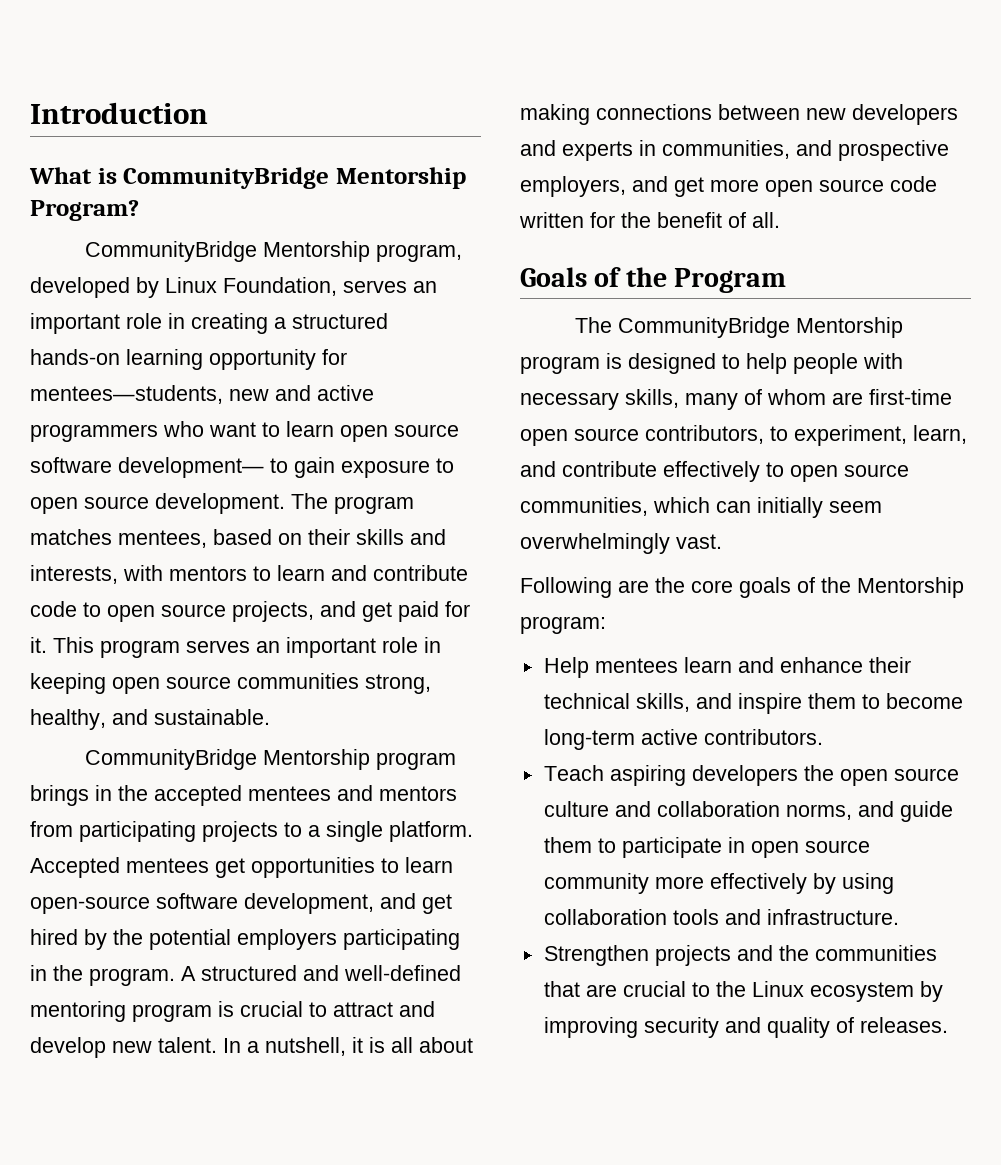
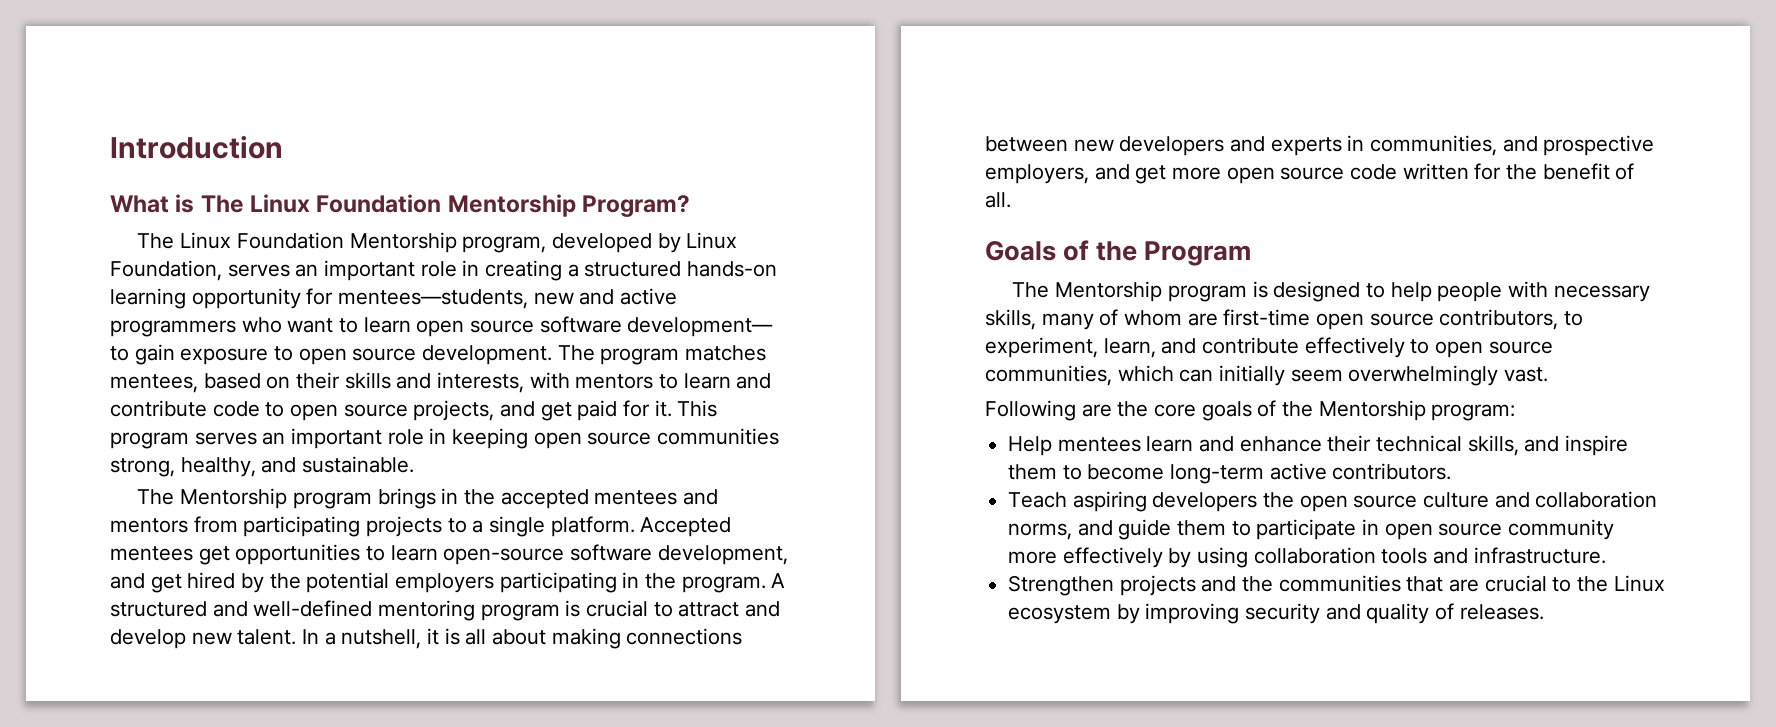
- What is CommunityBridge Mentorship Program?
+ What is The Linux Foundation Mentorship Program?
- CommunityBridge Mentorship program, developed by Linux Foundation, serves an important role in creating a structured hands-on learning opportunity for mentees—students, new and active programmers who want to learn open source software development— to gain exposure to open source development.
+ The Linux Foundation Mentorship program, developed by Linux Foundation, serves an important role in creating a structured hands-on learning opportunity for mentees—students, new and active programmers who want to learn open source software development— to gain exposure to open source development.
- CommunityBridge Mentorship program brings in the accepted mentees and mentors from participating projects to a single platform.
+ The Mentorship program brings in the accepted mentees and mentors from participating projects to a single platform.
- The CommunityBridge Mentorship program is designed to help people with necessary skills, many of whom are first-time open source contributors, to experiment, learn, and contribute effectively to open source communities, which can initially seem overwhelmingly vast.
+ The Mentorship program is designed to help people with necessary skills, many of whom are first-time open source contributors, to experiment, learn, and contribute effectively to open source communities, which can initially seem overwhelmingly vast.

